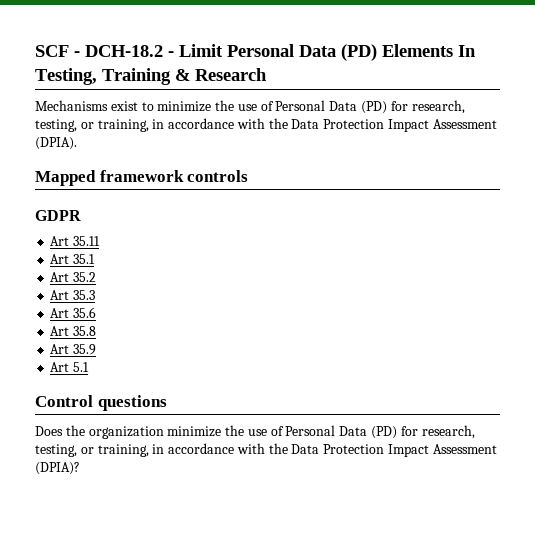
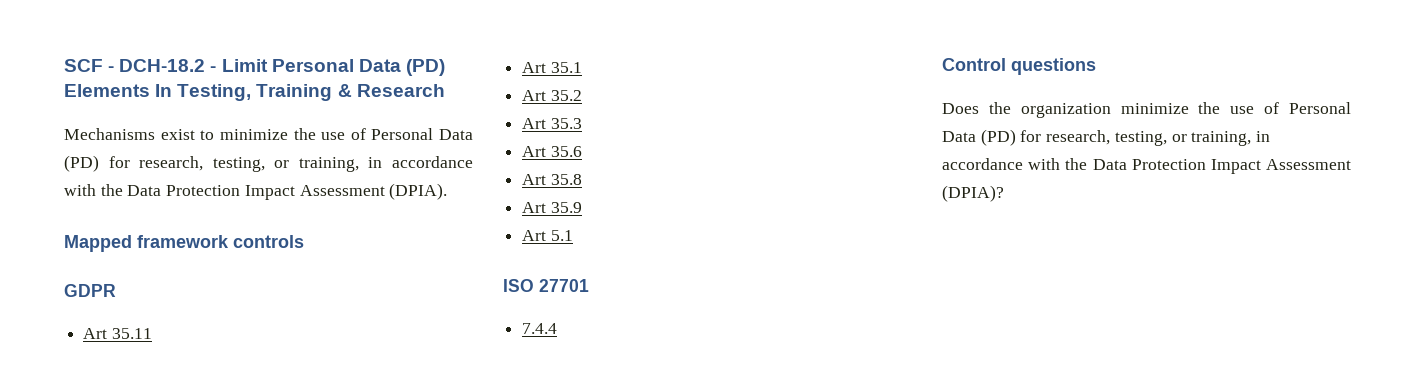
+ ISO 27701
+ 7.4.4

